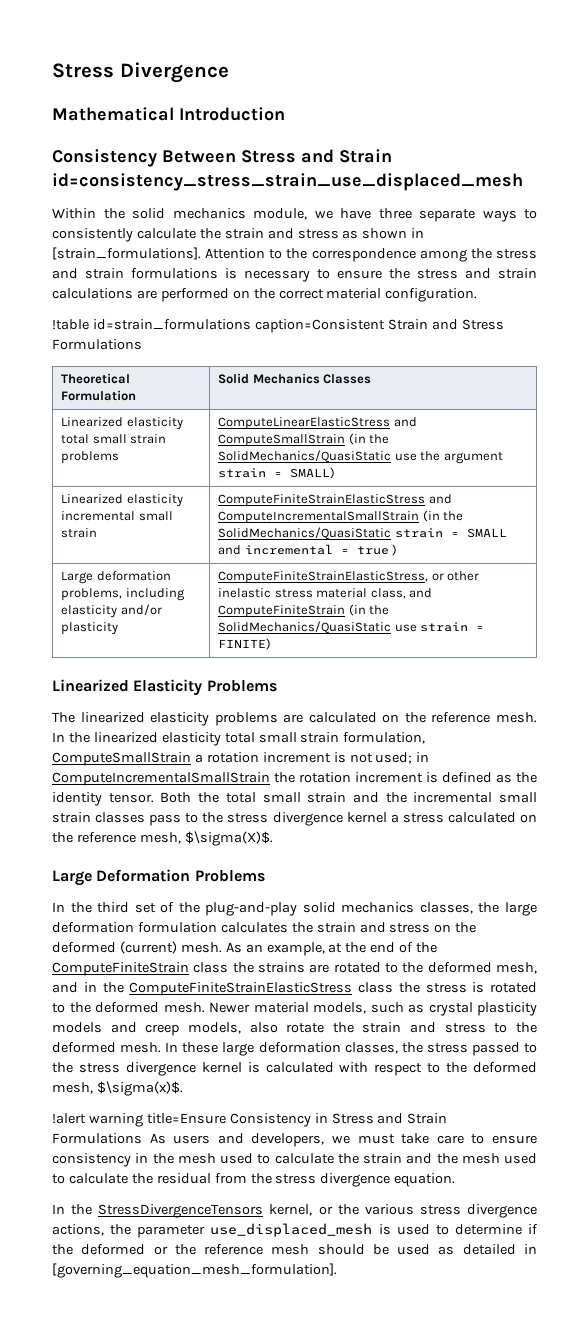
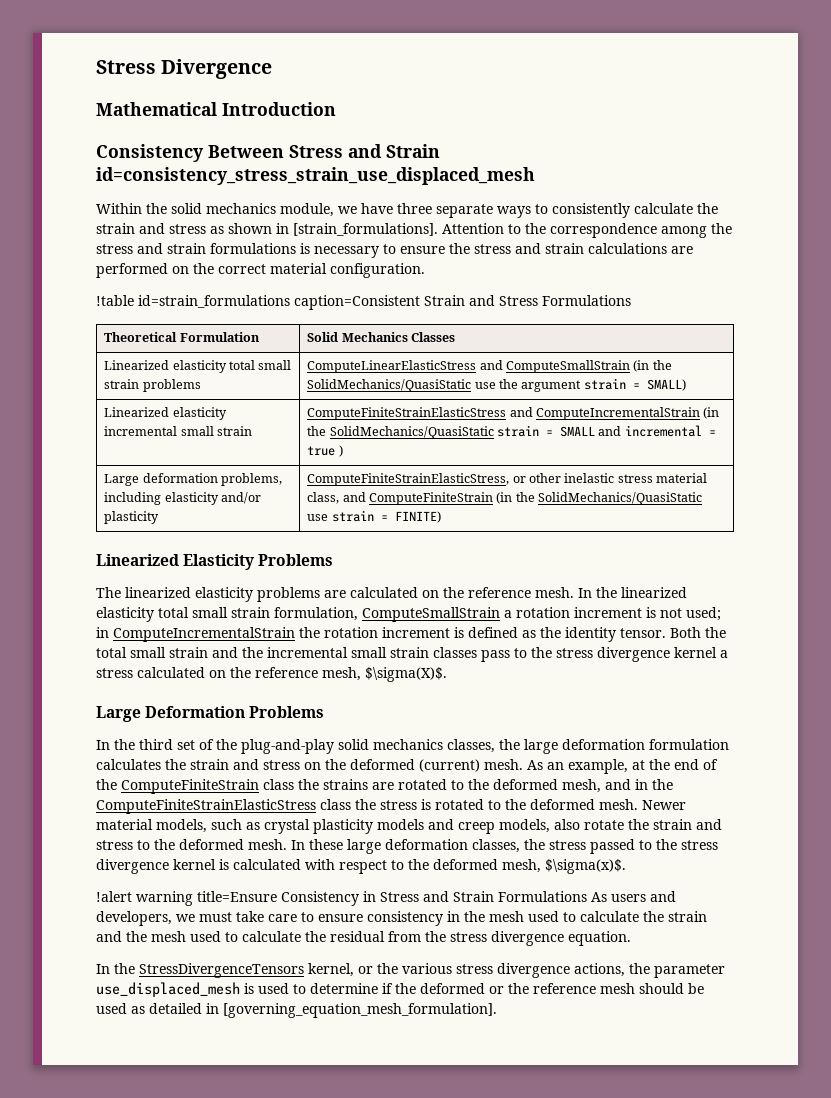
- Linearized elasticity incremental small strain | ComputeFiniteStrainElasticStress and ComputeIncrementalSmallStrain (in the SolidMechanics/QuasiStatic strain = SMALL and incremental = true )
+ Linearized elasticity incremental small strain | ComputeFiniteStrainElasticStress and ComputeIncrementalStrain (in the SolidMechanics/QuasiStatic strain = SMALL and incremental = true )
- In the linearized elasticity total small strain formulation, ComputeSmallStrain a rotation increment is not used; in ComputeIncrementalSmallStrain the rotation increment is defined as the identity tensor.
+ In the linearized elasticity total small strain formulation, ComputeSmallStrain a rotation increment is not used; in ComputeIncrementalStrain the rotation increment is defined as the identity tensor.

